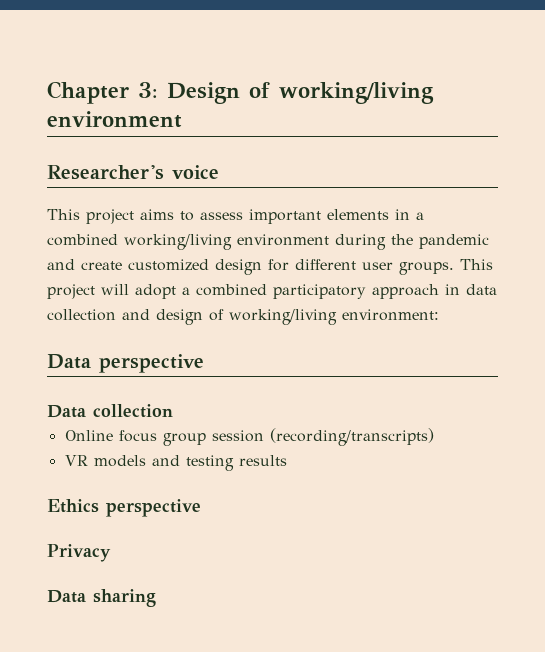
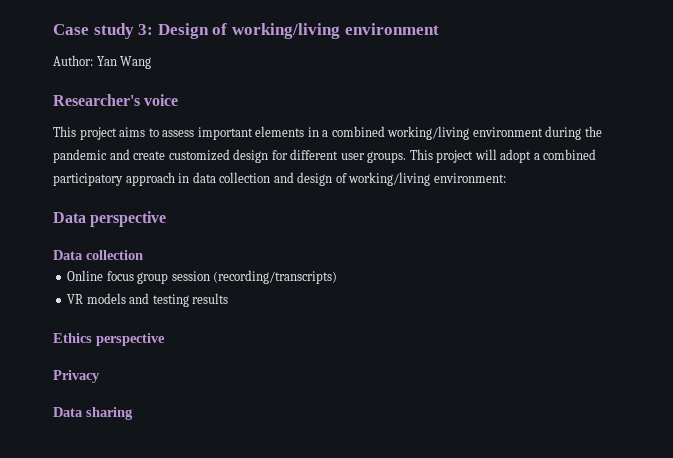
- Chapter 3: Design of working/living environment
+ Case study 3: Design of working/living environment
+ Author: Yan Wang

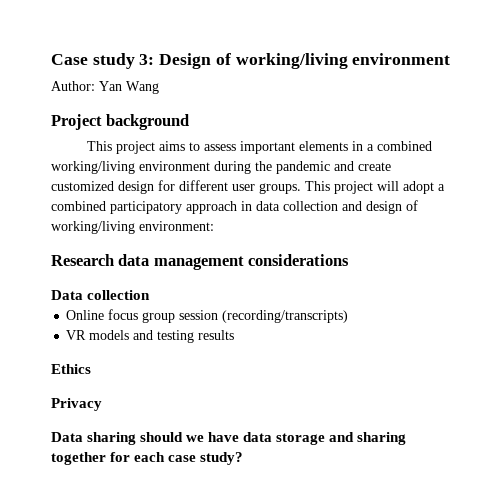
- Researcher's voice
+ Project background
- Data perspective
+ Research data management considerations
- Ethics perspective
+ Ethics
- Data sharing
+ Data sharing should we have data storage and sharing together for each case study?

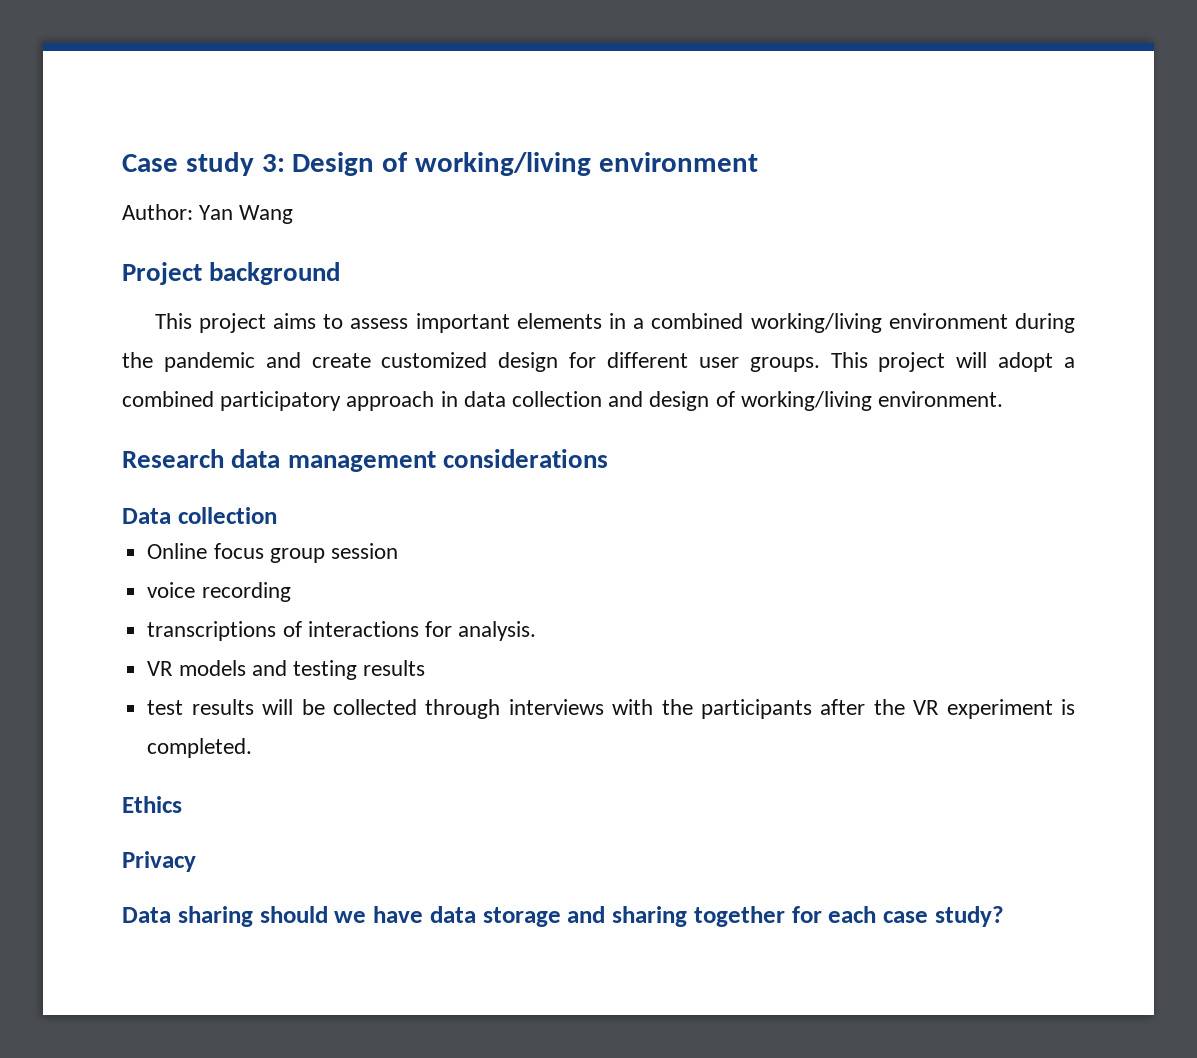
- This project will adopt a combined participatory approach in data collection and design of working/living environment:
+ This project will adopt a combined participatory approach in data collection and design of working/living environment.
- Online focus group session (recording/transcripts)
+ Online focus group session
+ voice recording
+ transcriptions of interactions for analysis.
+ test results will be collected through interviews with the participants after the VR experiment is completed.

